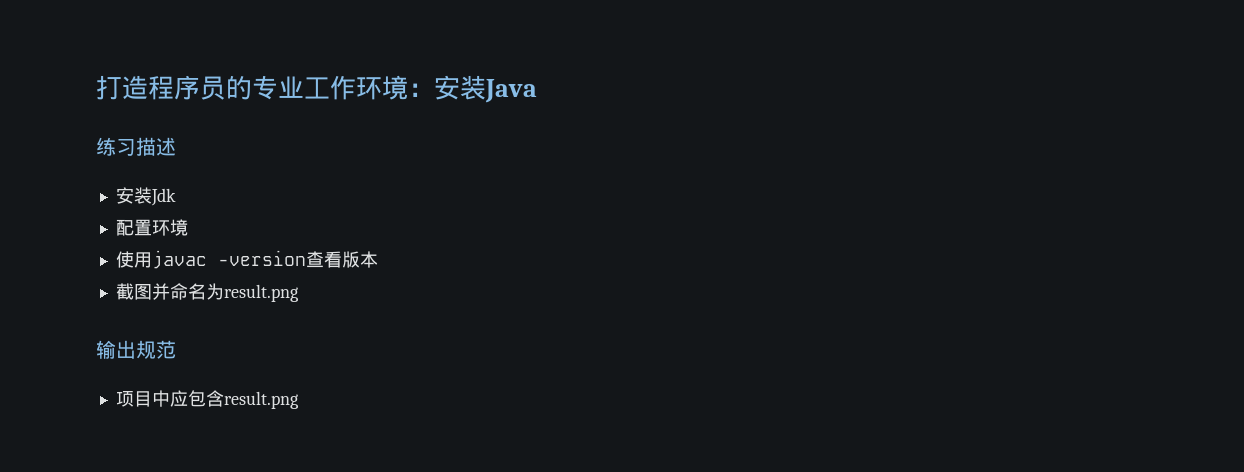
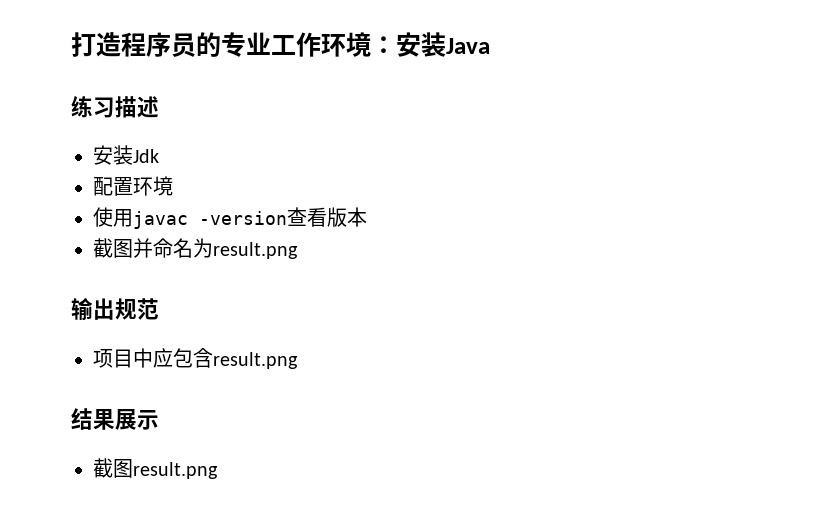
+ 结果展示
+ 截图result.png

